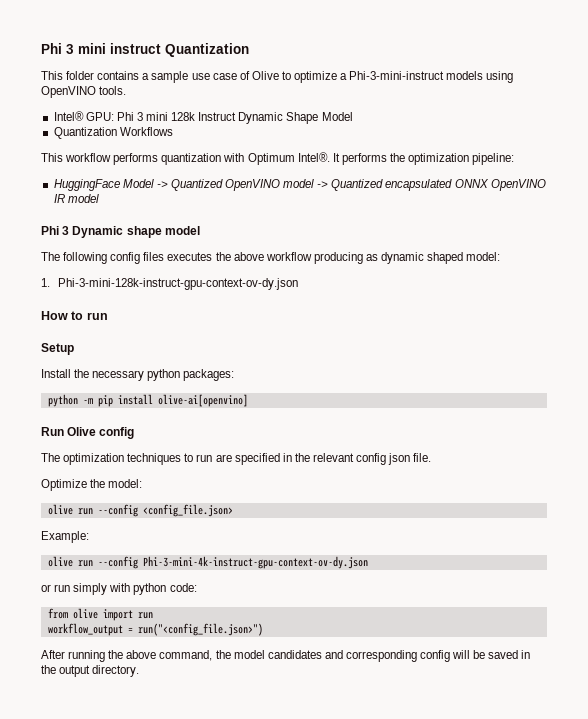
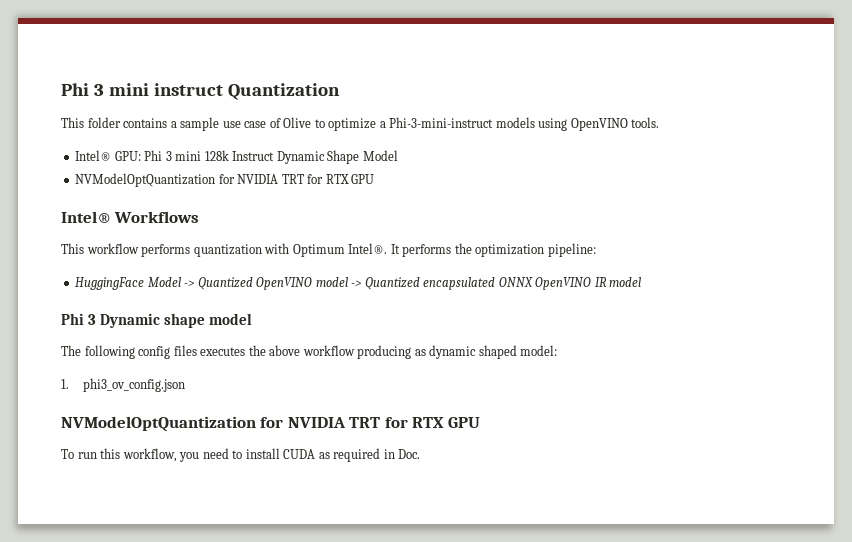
  Intel® GPU: Phi 3 mini 128k Instruct Dynamic Shape Model
- Quantization Workflows
+ NVModelOptQuantization for NVIDIA TRT for RTX GPU
+ Intel® Workflows
- 1. Phi-3-mini-128k-instruct-gpu-context-ov-dy.json
- How to run
- Setup
- Install the necessary python packages:
- python -m pip install olive-ai[openvino]
- Run Olive config
- The optimization techniques to run are specified in the relevant config json file.
- Optimize the model:
- olive run --config <config_file.json>
- Example:
- olive run --config Phi-3-mini-4k-instruct-gpu-context-ov-dy.json
- or run simply with python code:
- from olive import run
- workflow_output = run("<config_file.json>")
- After running the above command, the model candidates and corresponding config will be saved in the output directory.
+ 1. phi3_ov_config.json
+ NVModelOptQuantization for NVIDIA TRT for RTX GPU
+ To run this workflow, you need to install CUDA as required in Doc.

